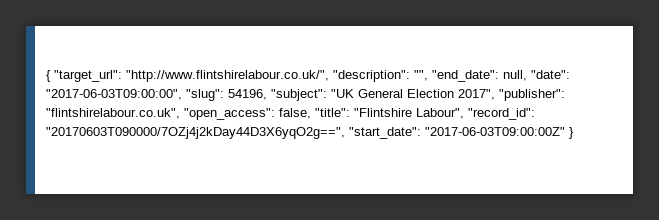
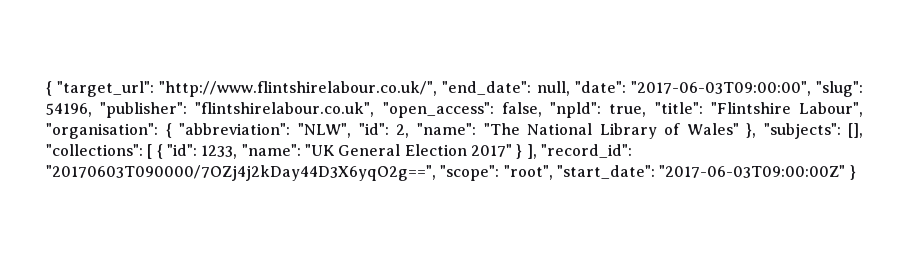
- { "target_url": "http://www.flintshirelabour.co.uk/", "description": "", "end_date": null, "date": "2017-06-03T09:00:00", "slug": 54196, "subject": "UK General Election 2017", "publisher": "flintshirelabour.co.uk", "open_access": false, "title": "Flintshire Labour", "record_id": "20170603T090000/7OZj4j2kDay44D3X6yqO2g==", "start_date": "2017-06-03T09:00:00Z" }
+ { "target_url": "http://www.flintshirelabour.co.uk/", "end_date": null, "date": "2017-06-03T09:00:00", "slug": 54196, "publisher": "flintshirelabour.co.uk", "open_access": false, "npld": true, "title": "Flintshire Labour", "organisation": { "abbreviation": "NLW", "id": 2, "name": "The National Library of Wales" }, "subjects": [], "collections": [ { "id": 1233, "name": "UK General Election 2017" } ], "record_id": "20170603T090000/7OZj4j2kDay44D3X6yqO2g==", "scope": "root", "start_date": "2017-06-03T09:00:00Z" }

